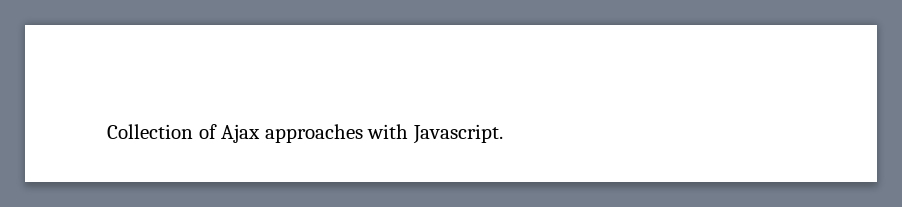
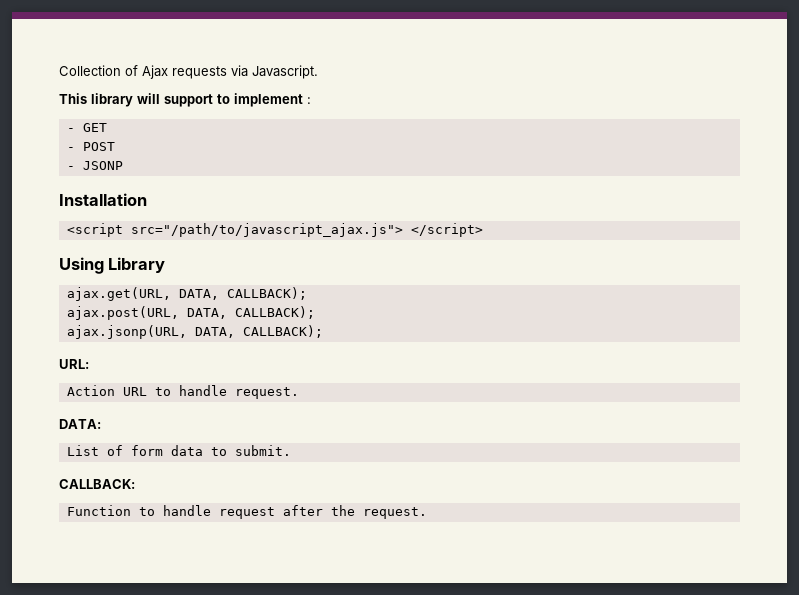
- Collection of Ajax approaches with Javascript.
+ Collection of Ajax requests via Javascript.
+ This library will support to implement :
+ - GET
+ - POST
+ - JSONP
+ Installation
+ <script src="/path/to/javascript_ajax.js"> </script>
+ Using Library
+ ajax.get(URL, DATA, CALLBACK);
+ ajax.post(URL, DATA, CALLBACK);
+ ajax.jsonp(URL, DATA, CALLBACK);
+ URL:
+ Action URL to handle request.
+ DATA:
+ List of form data to submit.
+ CALLBACK:
+ Function to handle request after the request.

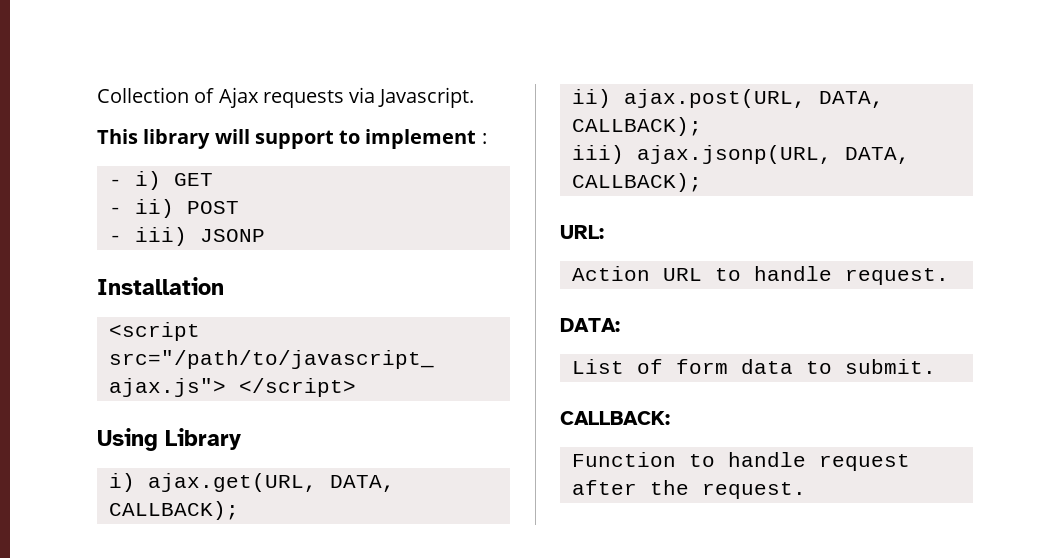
- - GET
+ - i) GET
- - POST
+ - ii) POST
- - JSONP
+ - iii) JSONP
- ajax.get(URL, DATA, CALLBACK);
+ i) ajax.get(URL, DATA, CALLBACK);
- ajax.post(URL, DATA, CALLBACK);
+ ii) ajax.post(URL, DATA, CALLBACK);
- ajax.jsonp(URL, DATA, CALLBACK);
+ iii) ajax.jsonp(URL, DATA, CALLBACK);

